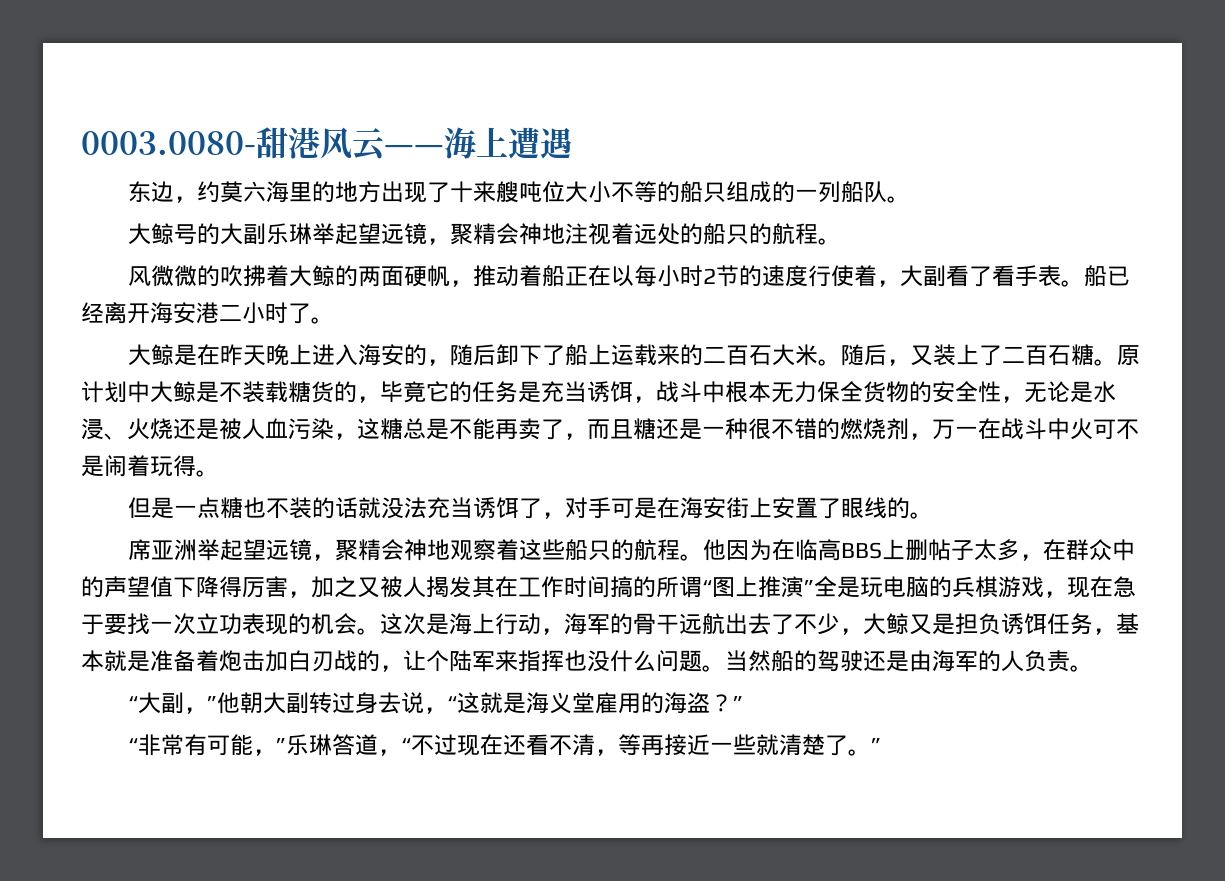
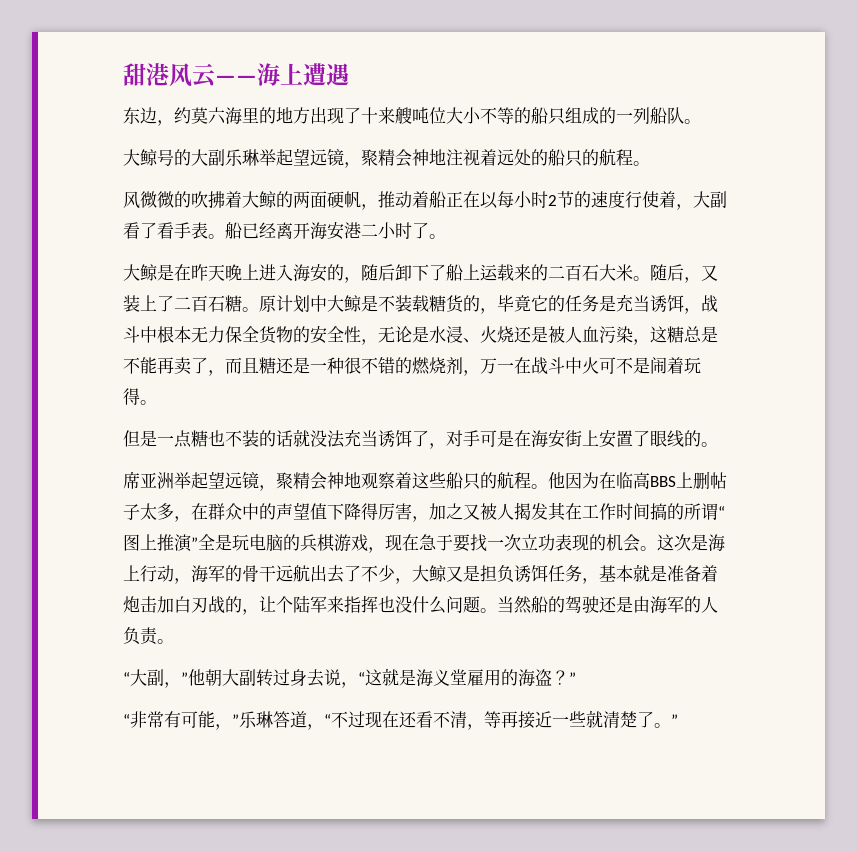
- 0003.0080-甜港风云——海上遭遇
+ 甜港风云——海上遭遇

